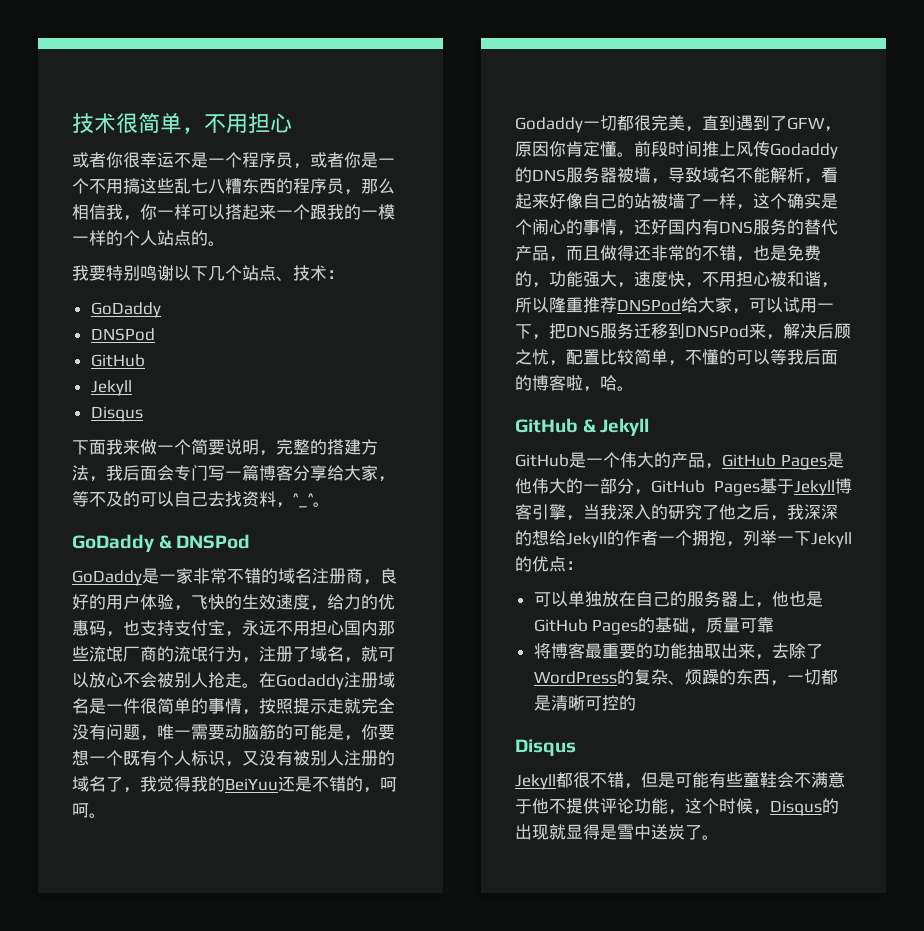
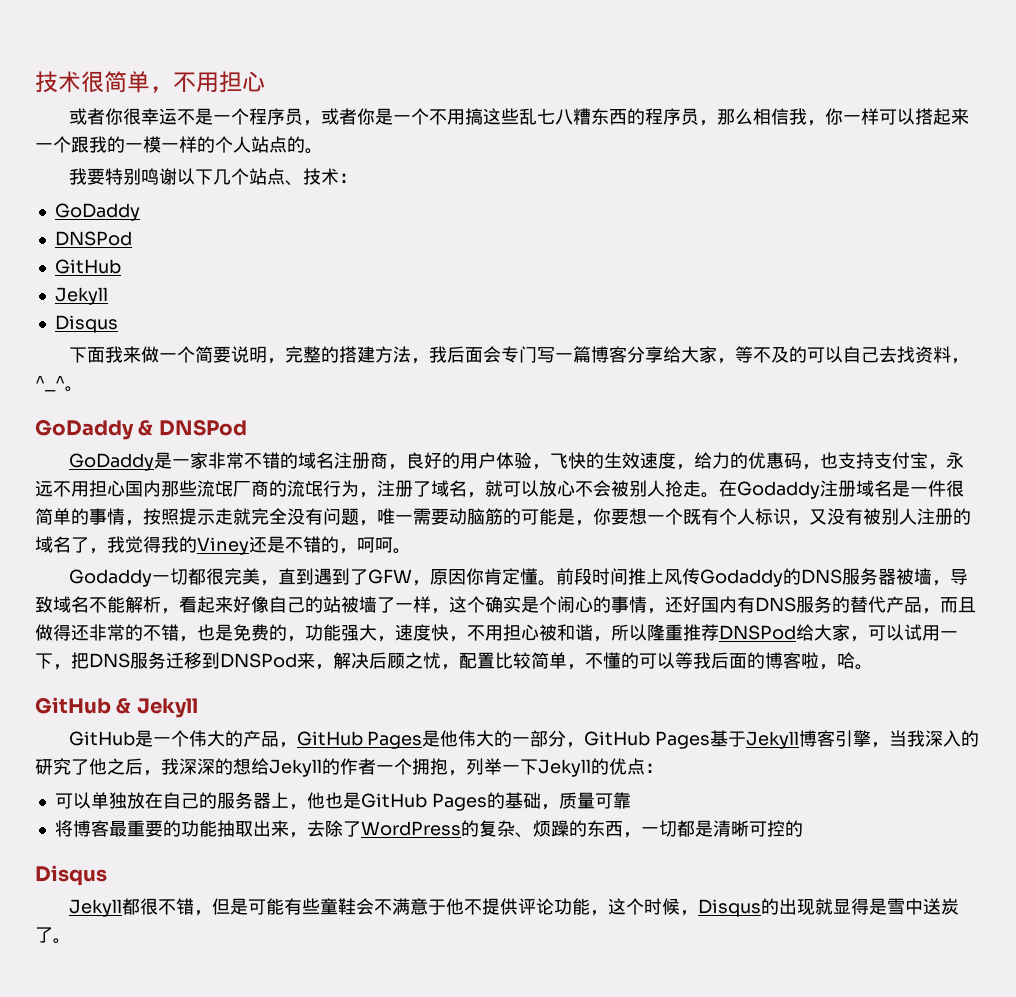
- 在Godaddy注册域名是一件很简单的事情，按照提示走就完全没有问题，唯一需要动脑筋的可能是，你要想一个既有个人标识，又没有被别人注册的域名了，我觉得我的BeiYuu还是不错的，呵呵。
+ 在Godaddy注册域名是一件很简单的事情，按照提示走就完全没有问题，唯一需要动脑筋的可能是，你要想一个既有个人标识，又没有被别人注册的域名了，我觉得我的Viney还是不错的，呵呵。

